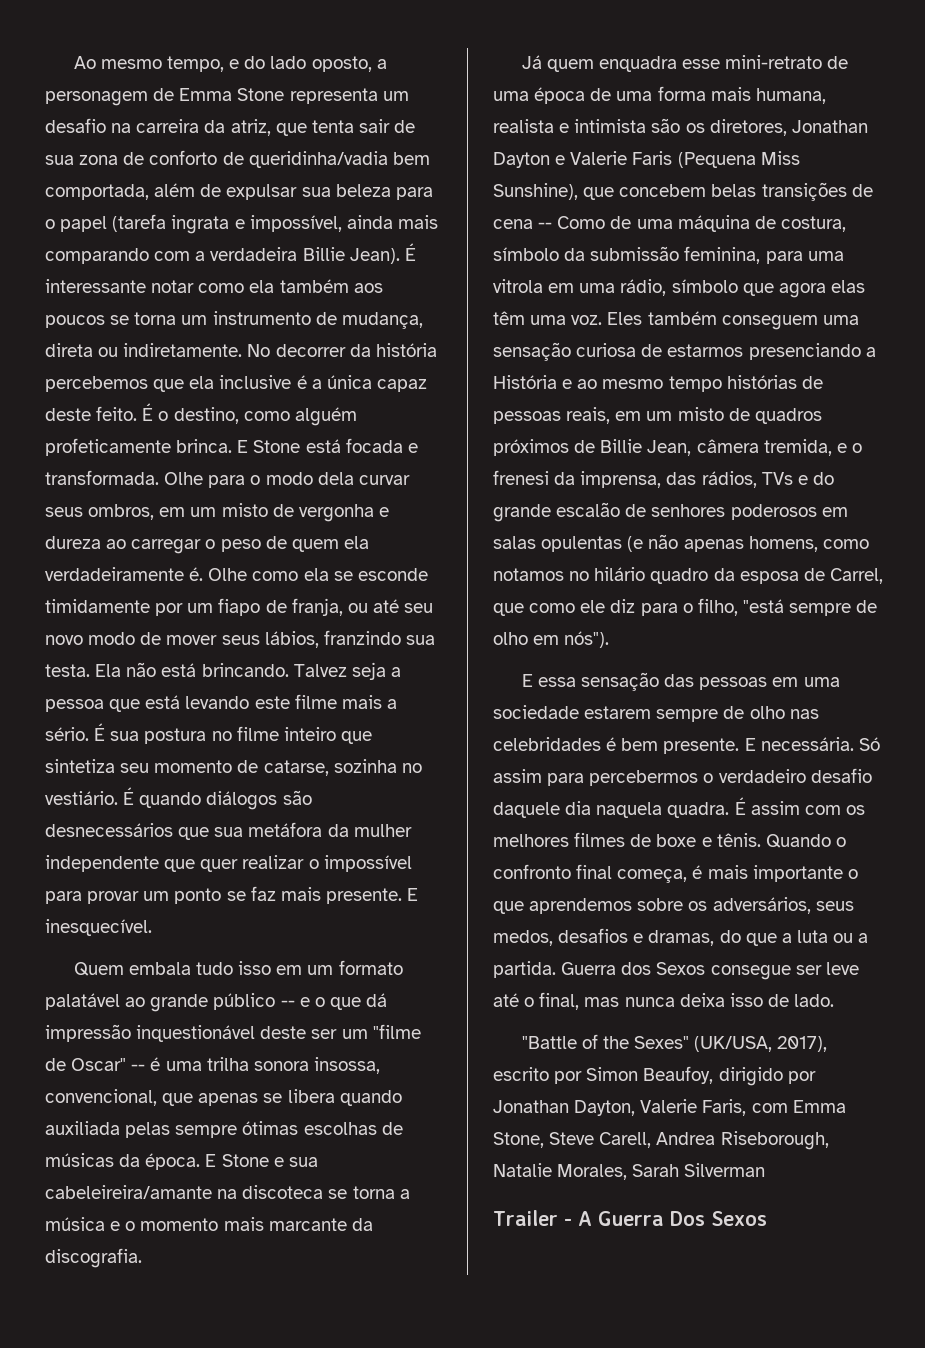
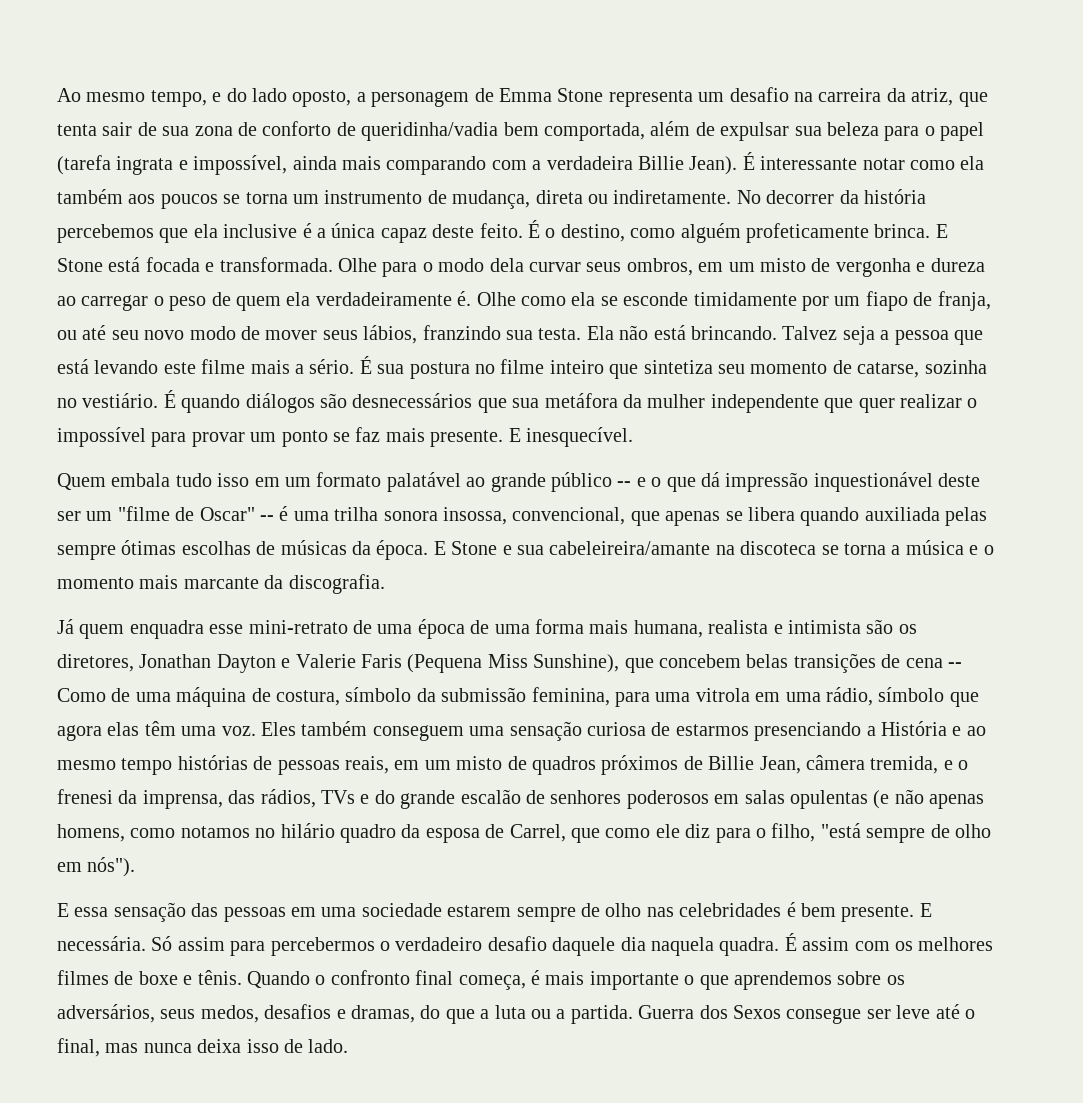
- "Battle of the Sexes" (UK/USA, 2017), escrito por Simon Beaufoy, dirigido por Jonathan Dayton, Valerie Faris, com Emma Stone, Steve Carell, Andrea Riseborough, Natalie Morales, Sarah Silverman
- Trailer - A Guerra Dos Sexos

